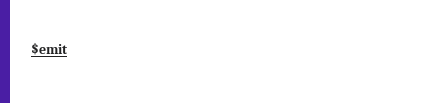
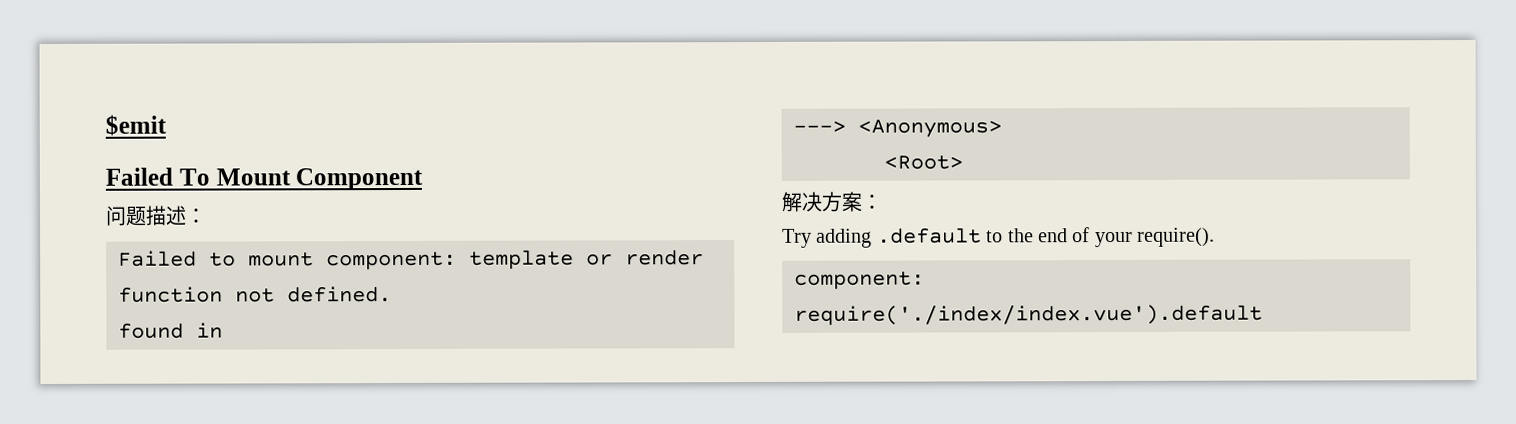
+ Failed To Mount Component
+ 问题描述：
+ Failed to mount component: template or render function not defined.
+ found in
+ ---> <Anonymous>
+ <Root>
+ 解决方案：
+ Try adding .default to the end of your require().
+ component: require('./index/index.vue').default

